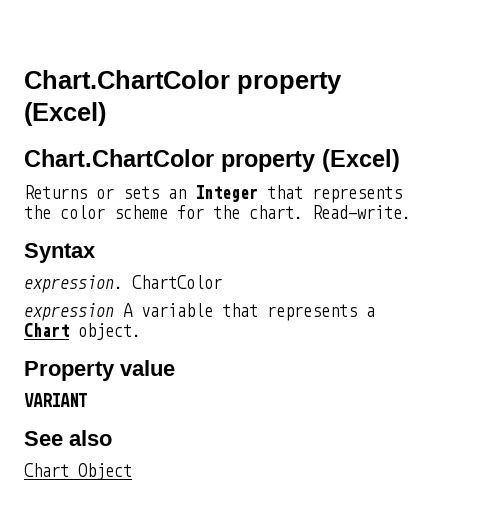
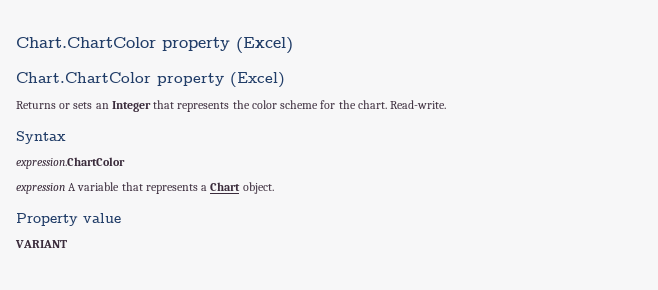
- expression. ChartColor
+ expression.ChartColor
- See also
- Chart Object

